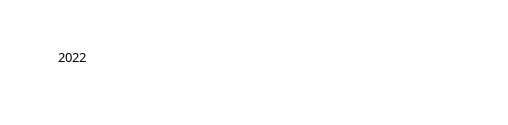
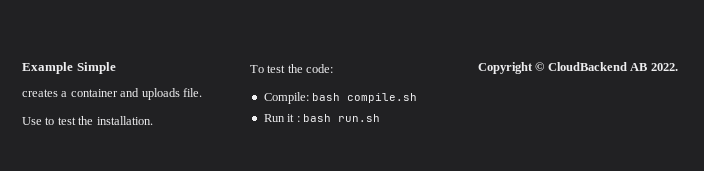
- 2022
+ Example Simple
+ creates a container and uploads file.
+ Use to test the installation.
+ To test the code:
+ Compile: bash compile.sh
+ Run it : bash run.sh
+ Copyright © CloudBackend AB 2022.

